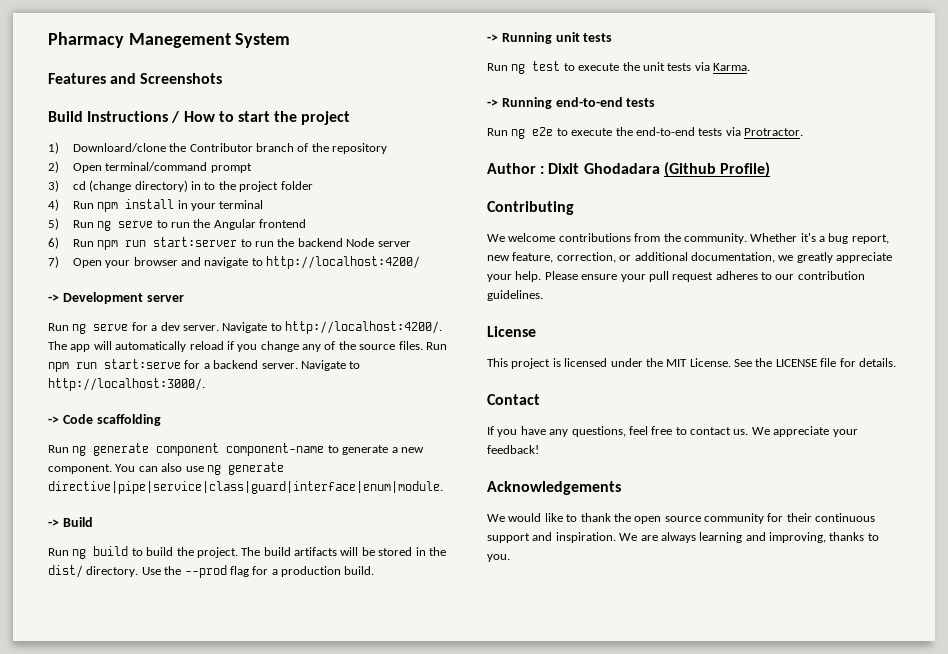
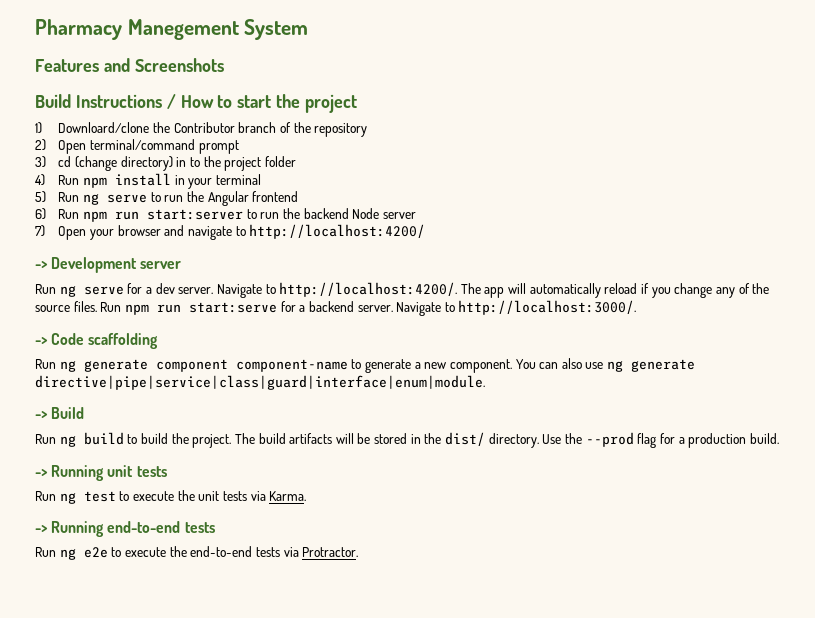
- Author : Dixit Ghodadara (Github Profile)
- Contributing
- We welcome contributions from the community. Whether it's a bug report, new feature, correction, or additional documentation, we greatly appreciate your help. Please ensure your pull request adheres to our contribution guidelines.
- License
- This project is licensed under the MIT License. See the LICENSE file for details.
- Contact
- If you have any questions, feel free to contact us. We appreciate your feedback!
- Acknowledgements
- We would like to thank the open source community for their continuous support and inspiration. We are always learning and improving, thanks to you.

